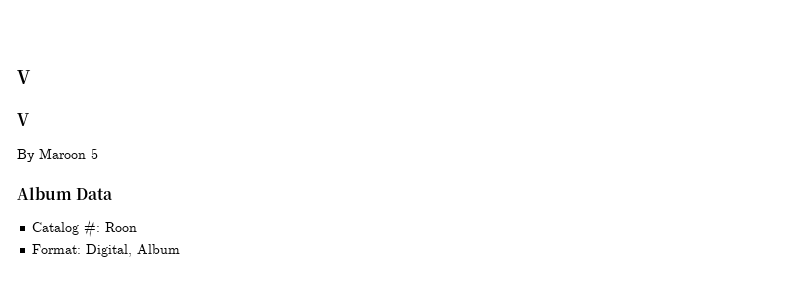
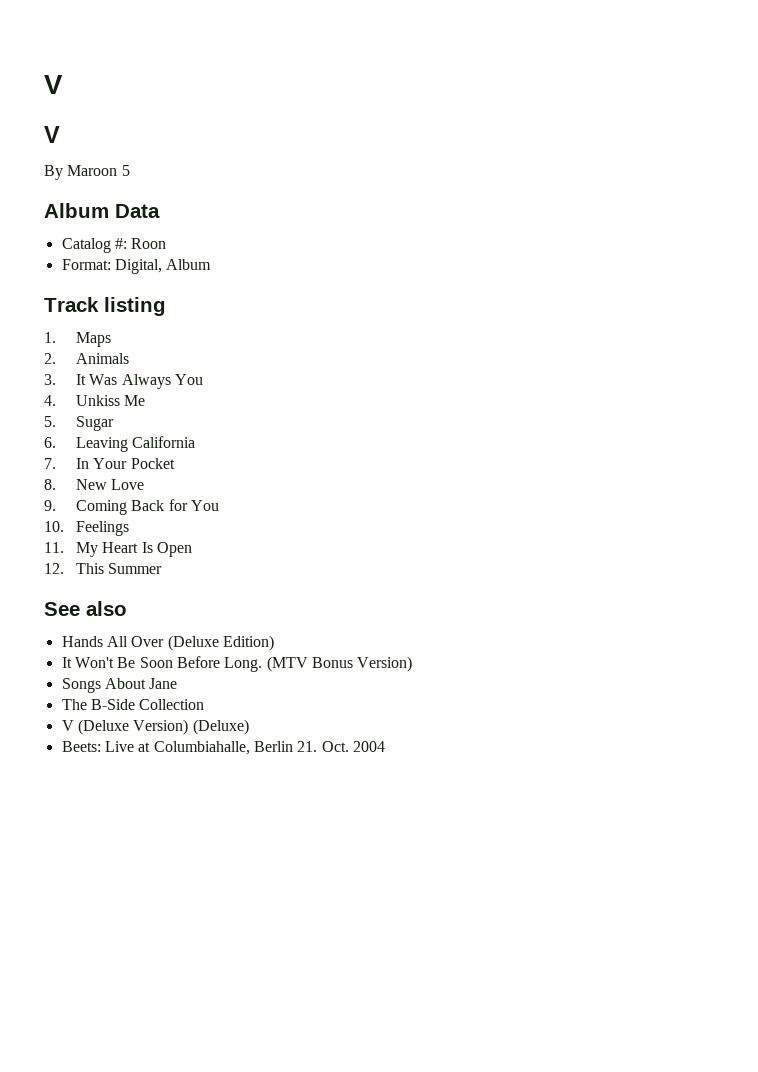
+ Track listing
+ 1. Maps
+ 2. Animals
+ 3. It Was Always You
+ 4. Unkiss Me
+ 5. Sugar
+ 6. Leaving California
+ 7. In Your Pocket
+ 8. New Love
+ 9. Coming Back for You
+ 10. Feelings
+ 11. My Heart Is Open
+ 12. This Summer
+ See also
+ Hands All Over (Deluxe Edition)
+ It Won't Be Soon Before Long. (MTV Bonus Version)
+ Songs About Jane
+ The B-Side Collection
+ V (Deluxe Version) (Deluxe)
+ Beets: Live at Columbiahalle, Berlin 21. Oct. 2004

